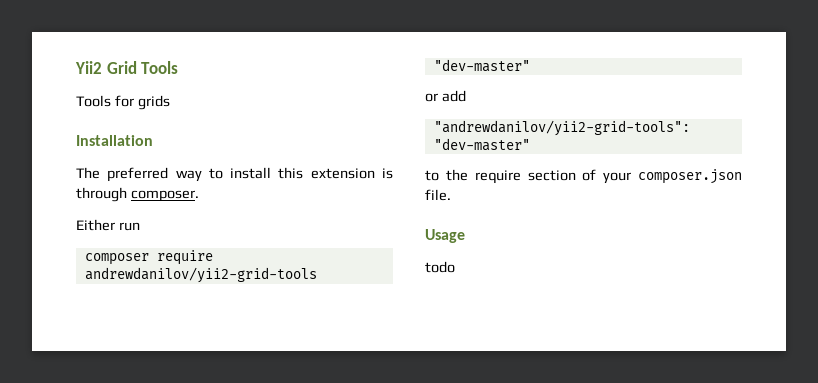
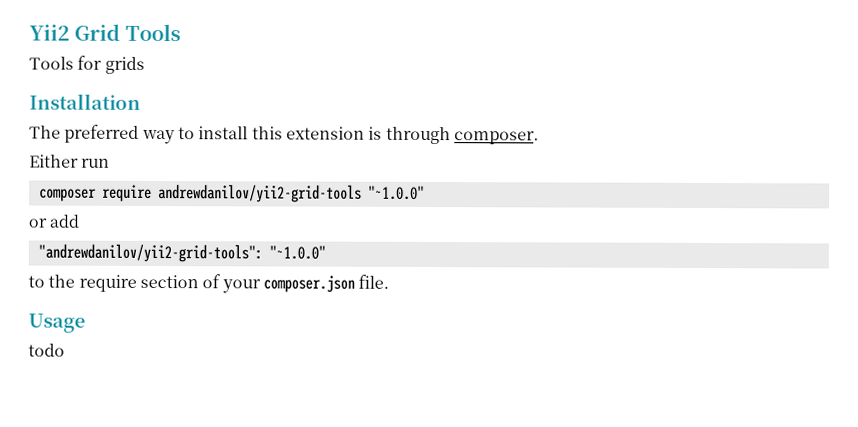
- composer require andrewdanilov/yii2-grid-tools "dev-master"
+ composer require andrewdanilov/yii2-grid-tools "~1.0.0"
- "andrewdanilov/yii2-grid-tools": "dev-master"
+ "andrewdanilov/yii2-grid-tools": "~1.0.0"

